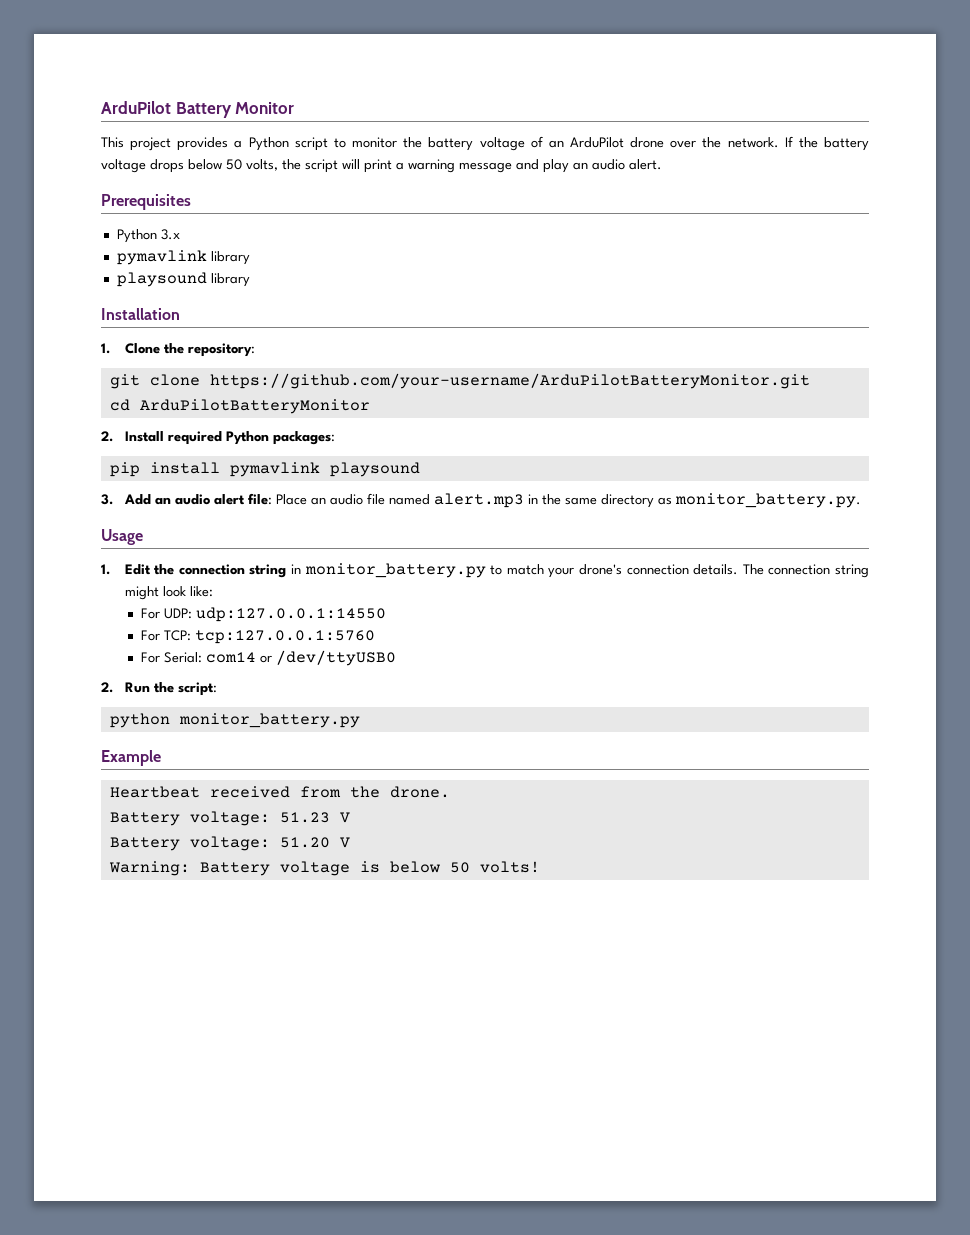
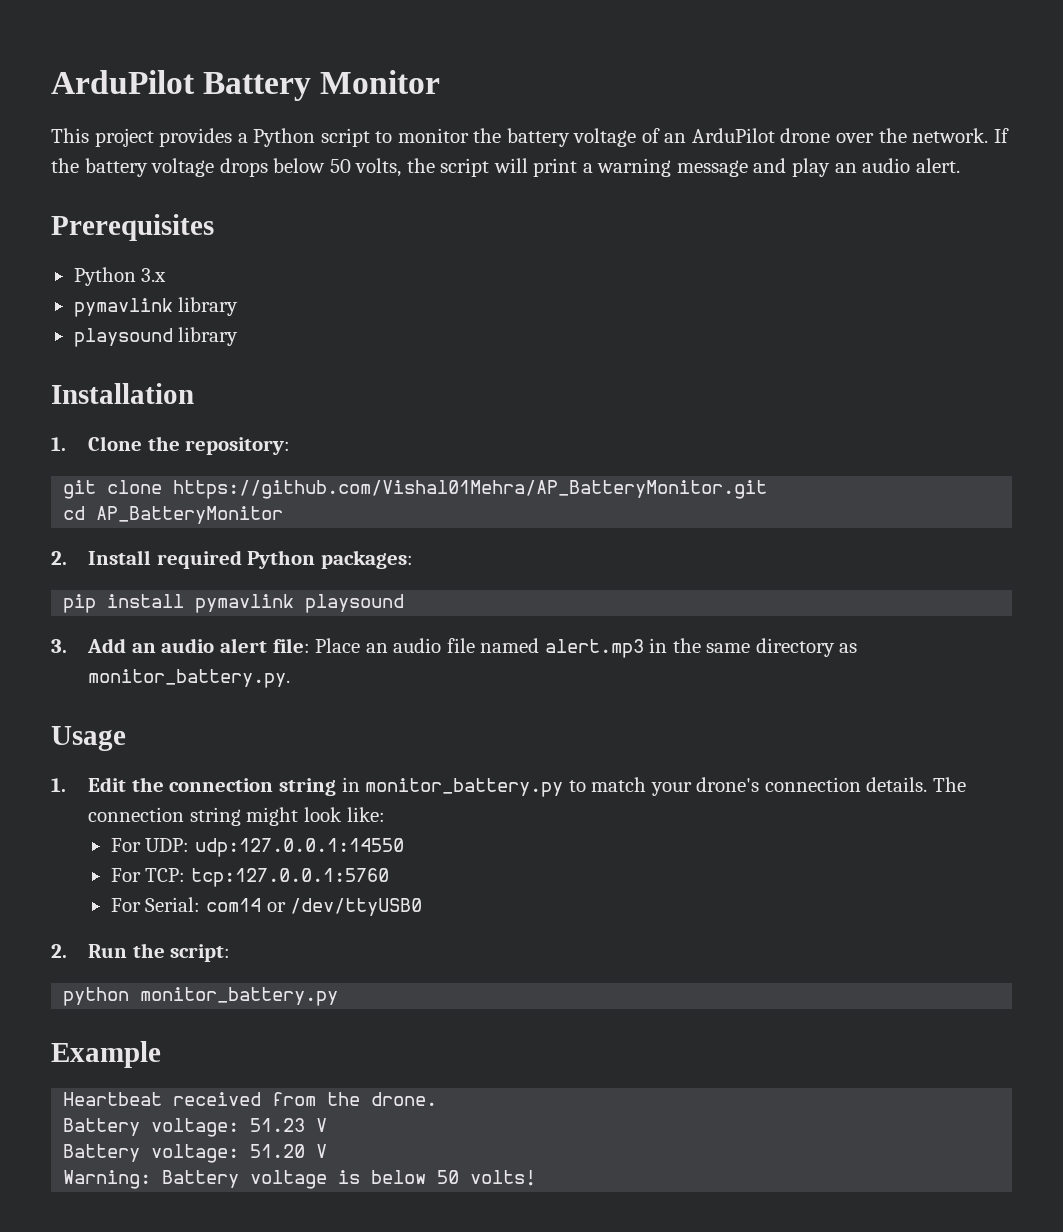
- git clone https://github.com/your-username/ArduPilotBatteryMonitor.git
+ git clone https://github.com/Vishal01Mehra/AP_BatteryMonitor.git
- cd ArduPilotBatteryMonitor
+ cd AP_BatteryMonitor

